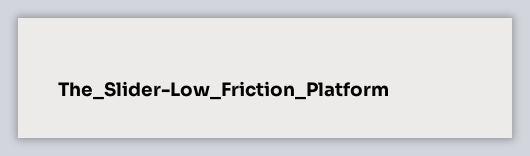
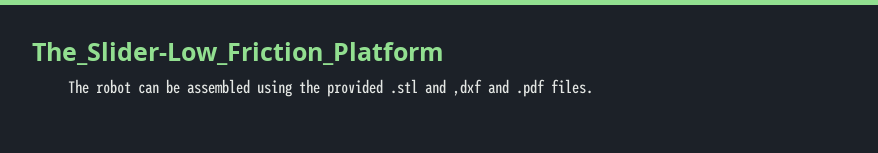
+ The robot can be assembled using the provided .stl and ,dxf and .pdf files.

